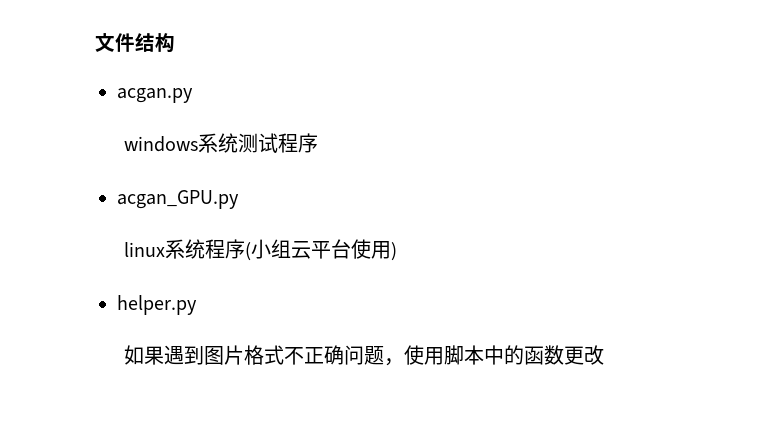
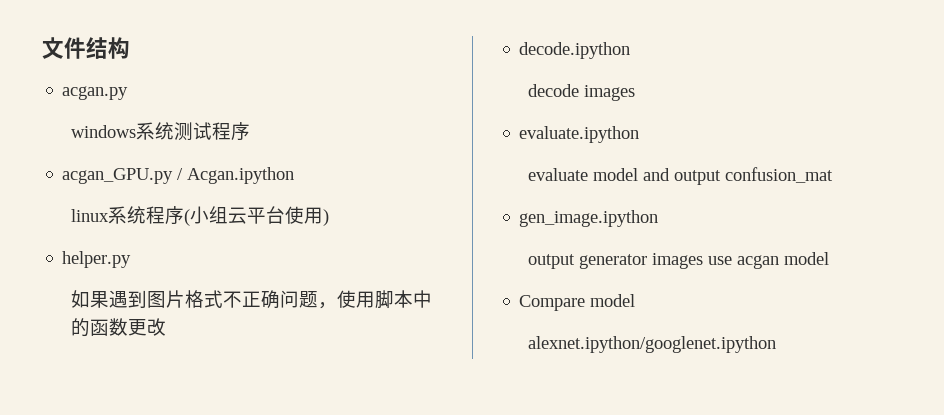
- acgan_GPU.py
+ acgan_GPU.py / Acgan.ipython
+ decode.ipython
+ decode images
+ evaluate.ipython
+ evaluate model and output confusion_mat
+ gen_image.ipython
+ output generator images use acgan model
+ Compare model
+ alexnet.ipython/googlenet.ipython

